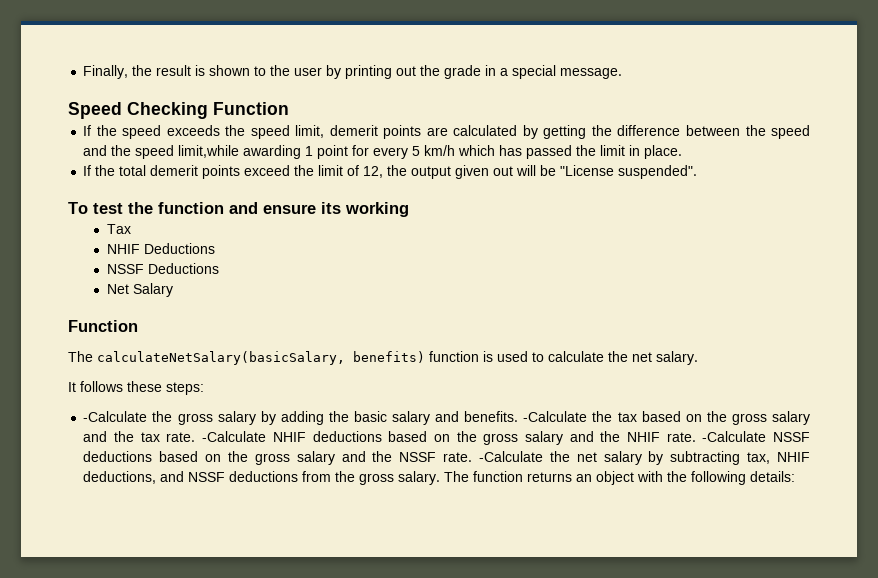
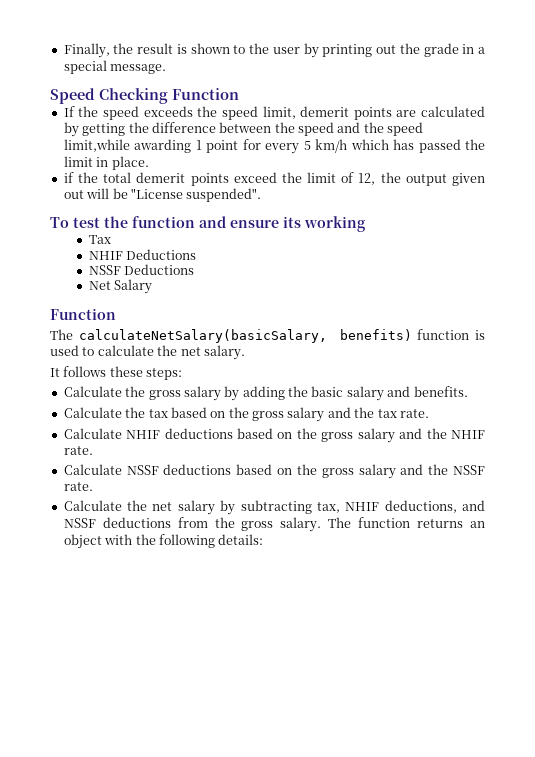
- If the total demerit points exceed the limit of 12, the output given out will be "License suspended".
+ if the total demerit points exceed the limit of 12, the output given out will be "License suspended".
- -Calculate the gross salary by adding the basic salary and benefits. -Calculate the tax based on the gross salary and the tax rate. -Calculate NHIF deductions based on the gross salary and the NHIF rate. -Calculate NSSF deductions based on the gross salary and the NSSF rate. -Calculate the net salary by subtracting tax, NHIF deductions, and NSSF deductions from the gross salary.
+ Calculate the gross salary by adding the basic salary and benefits.
+ Calculate the tax based on the gross salary and the tax rate.
+ Calculate NHIF deductions based on the gross salary and the NHIF rate.
+ Calculate NSSF deductions based on the gross salary and the NSSF rate.
+ Calculate the net salary by subtracting tax, NHIF deductions, and NSSF deductions from the gross salary.

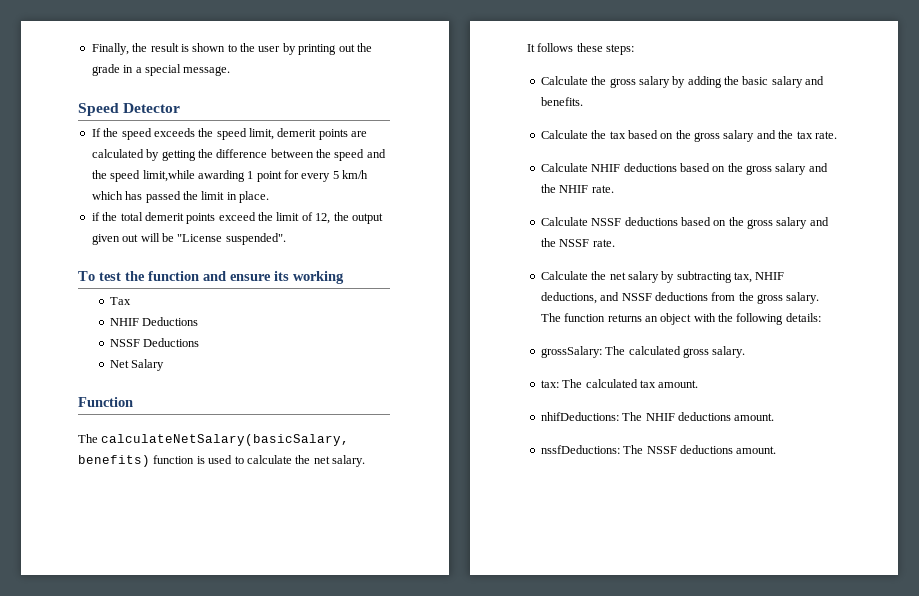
- Speed Checking Function
+ Speed Detector
+ grossSalary: The calculated gross salary.
+ tax: The calculated tax amount.
+ nhifDeductions: The NHIF deductions amount.
+ nssfDeductions: The NSSF deductions amount.

